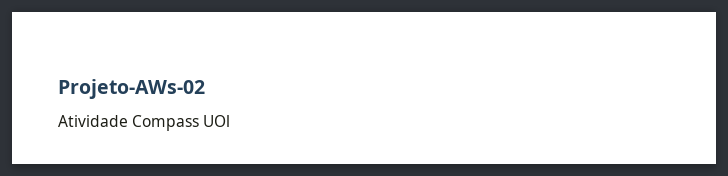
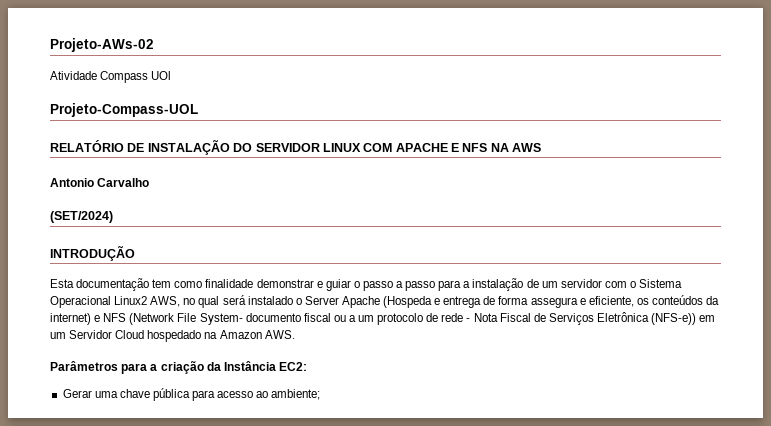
+ Projeto-Compass-UOL
+ RELATÓRIO DE INSTALAÇÃO DO SERVIDOR LINUX COM APACHE E NFS NA AWS
+ Antonio Carvalho
+ (SET/2024)
+ INTRODUÇÃO
+ Esta documentação tem como finalidade demonstrar e guiar o passo a passo para a instalação de um servidor com o Sistema Operacional Linux2 AWS, no qual será instalado o Server Apache (Hospeda e entrega de forma assegura e eficiente, os conteúdos da internet) e NFS (Network File System- documento fiscal ou a um protocolo de rede - Nota Fiscal de Serviços Eletrônica (NFS-e)) em um Servidor Cloud hospedado na Amazon AWS.
+ Parâmetros para a criação da Instância EC2:
+ Gerar uma chave pública para acesso ao ambiente;

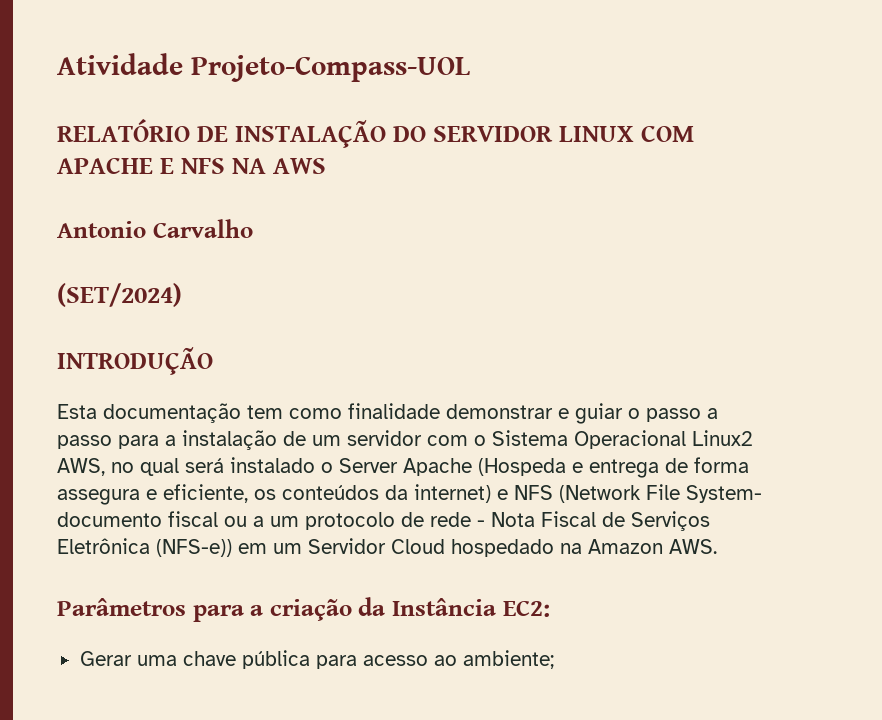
- Projeto-AWs-02
- Atividade Compass UOl
- Projeto-Compass-UOL
+ Atividade Projeto-Compass-UOL

